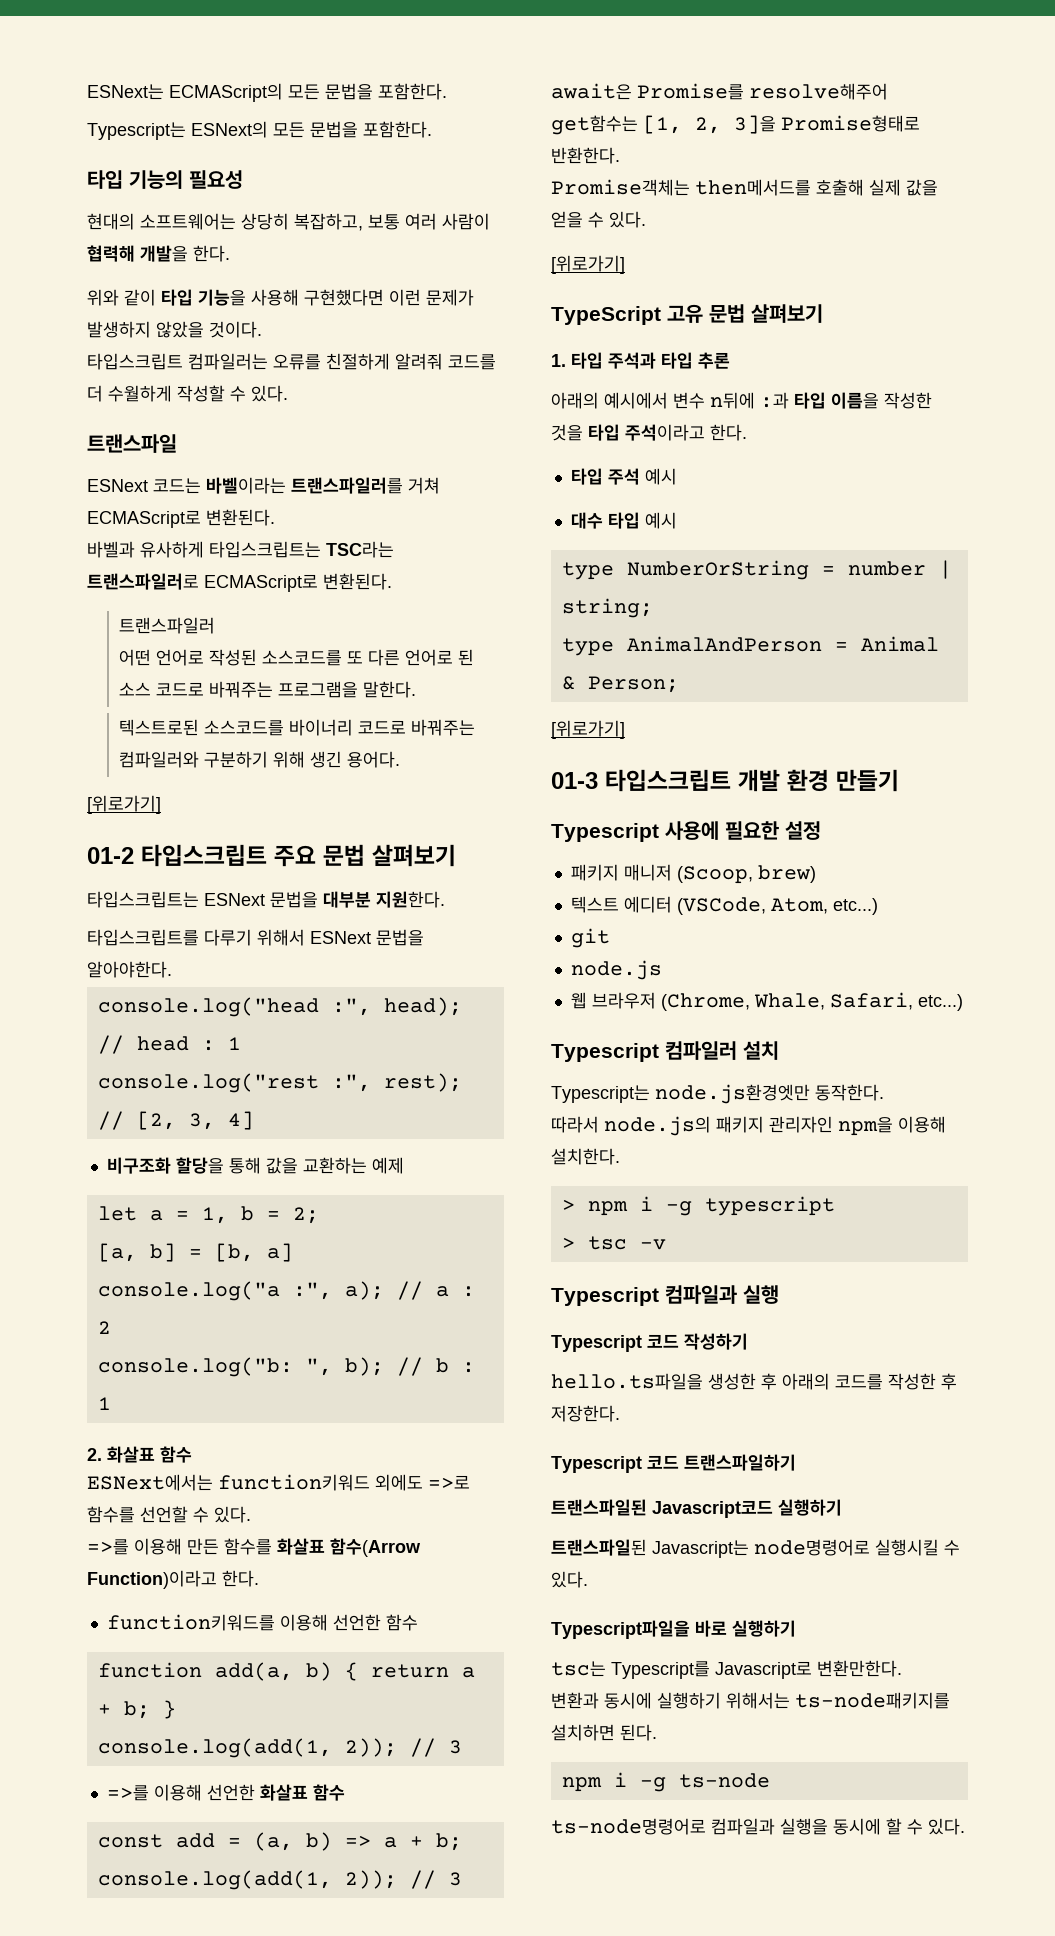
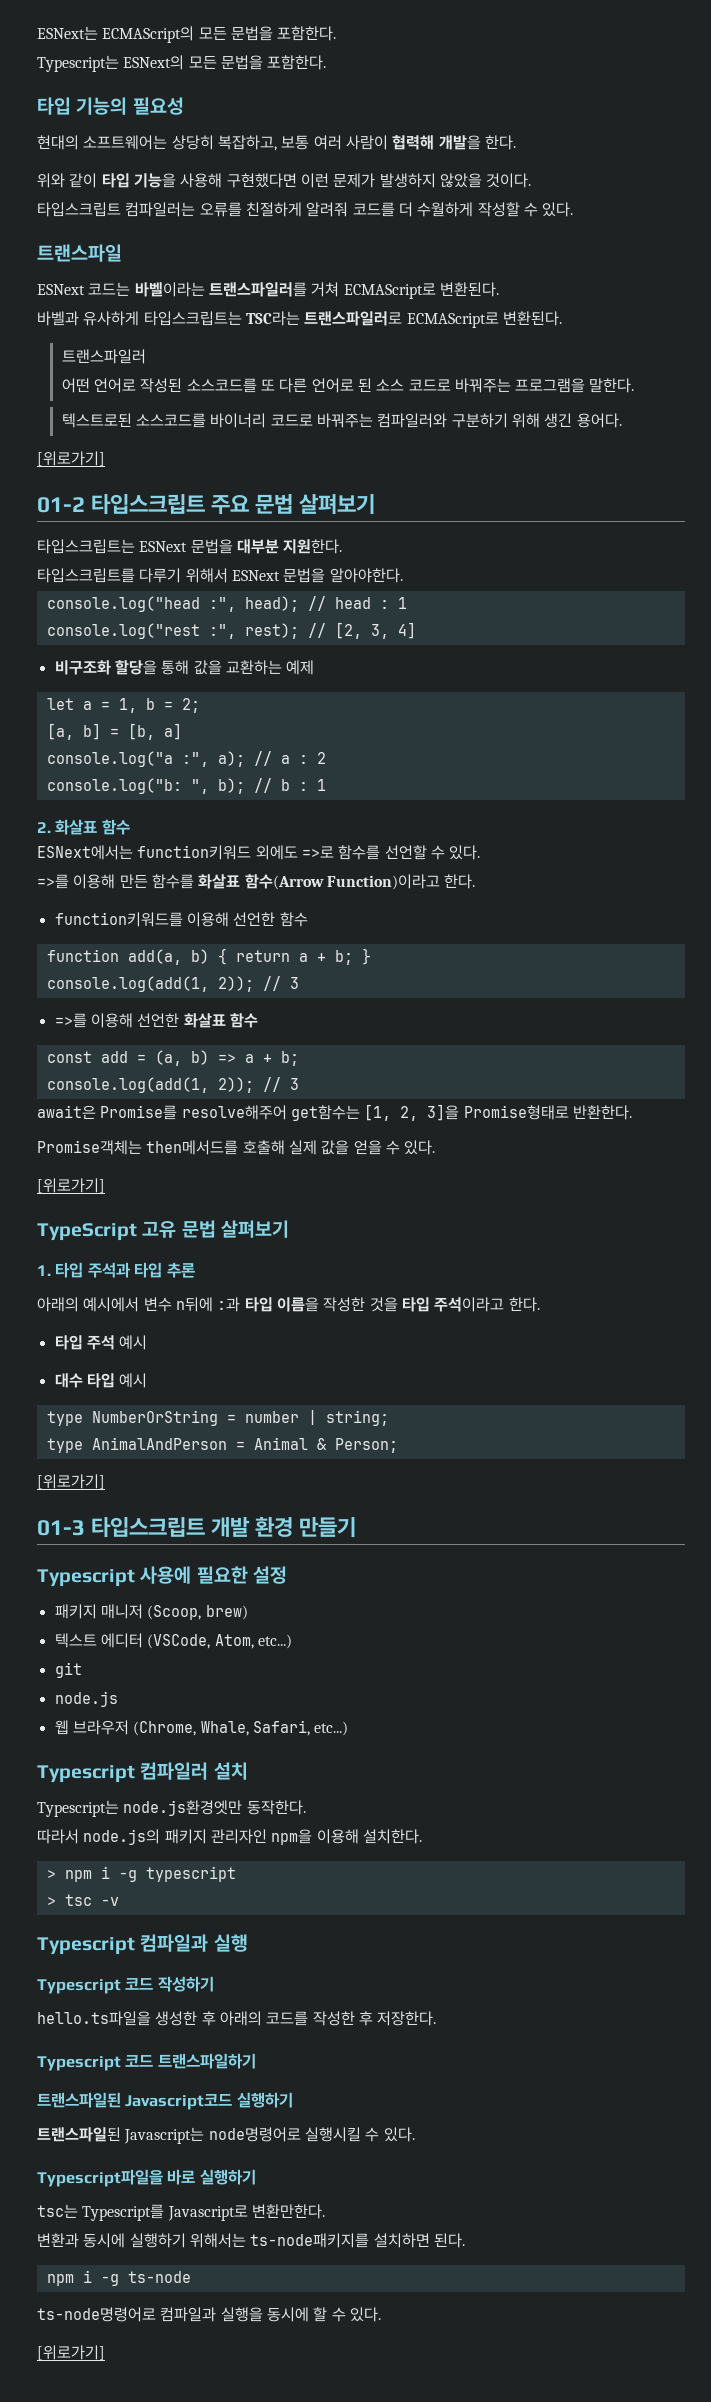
  ts-node명령어로 컴파일과 실행을 동시에 할 수 있다.
+ [위로가기]

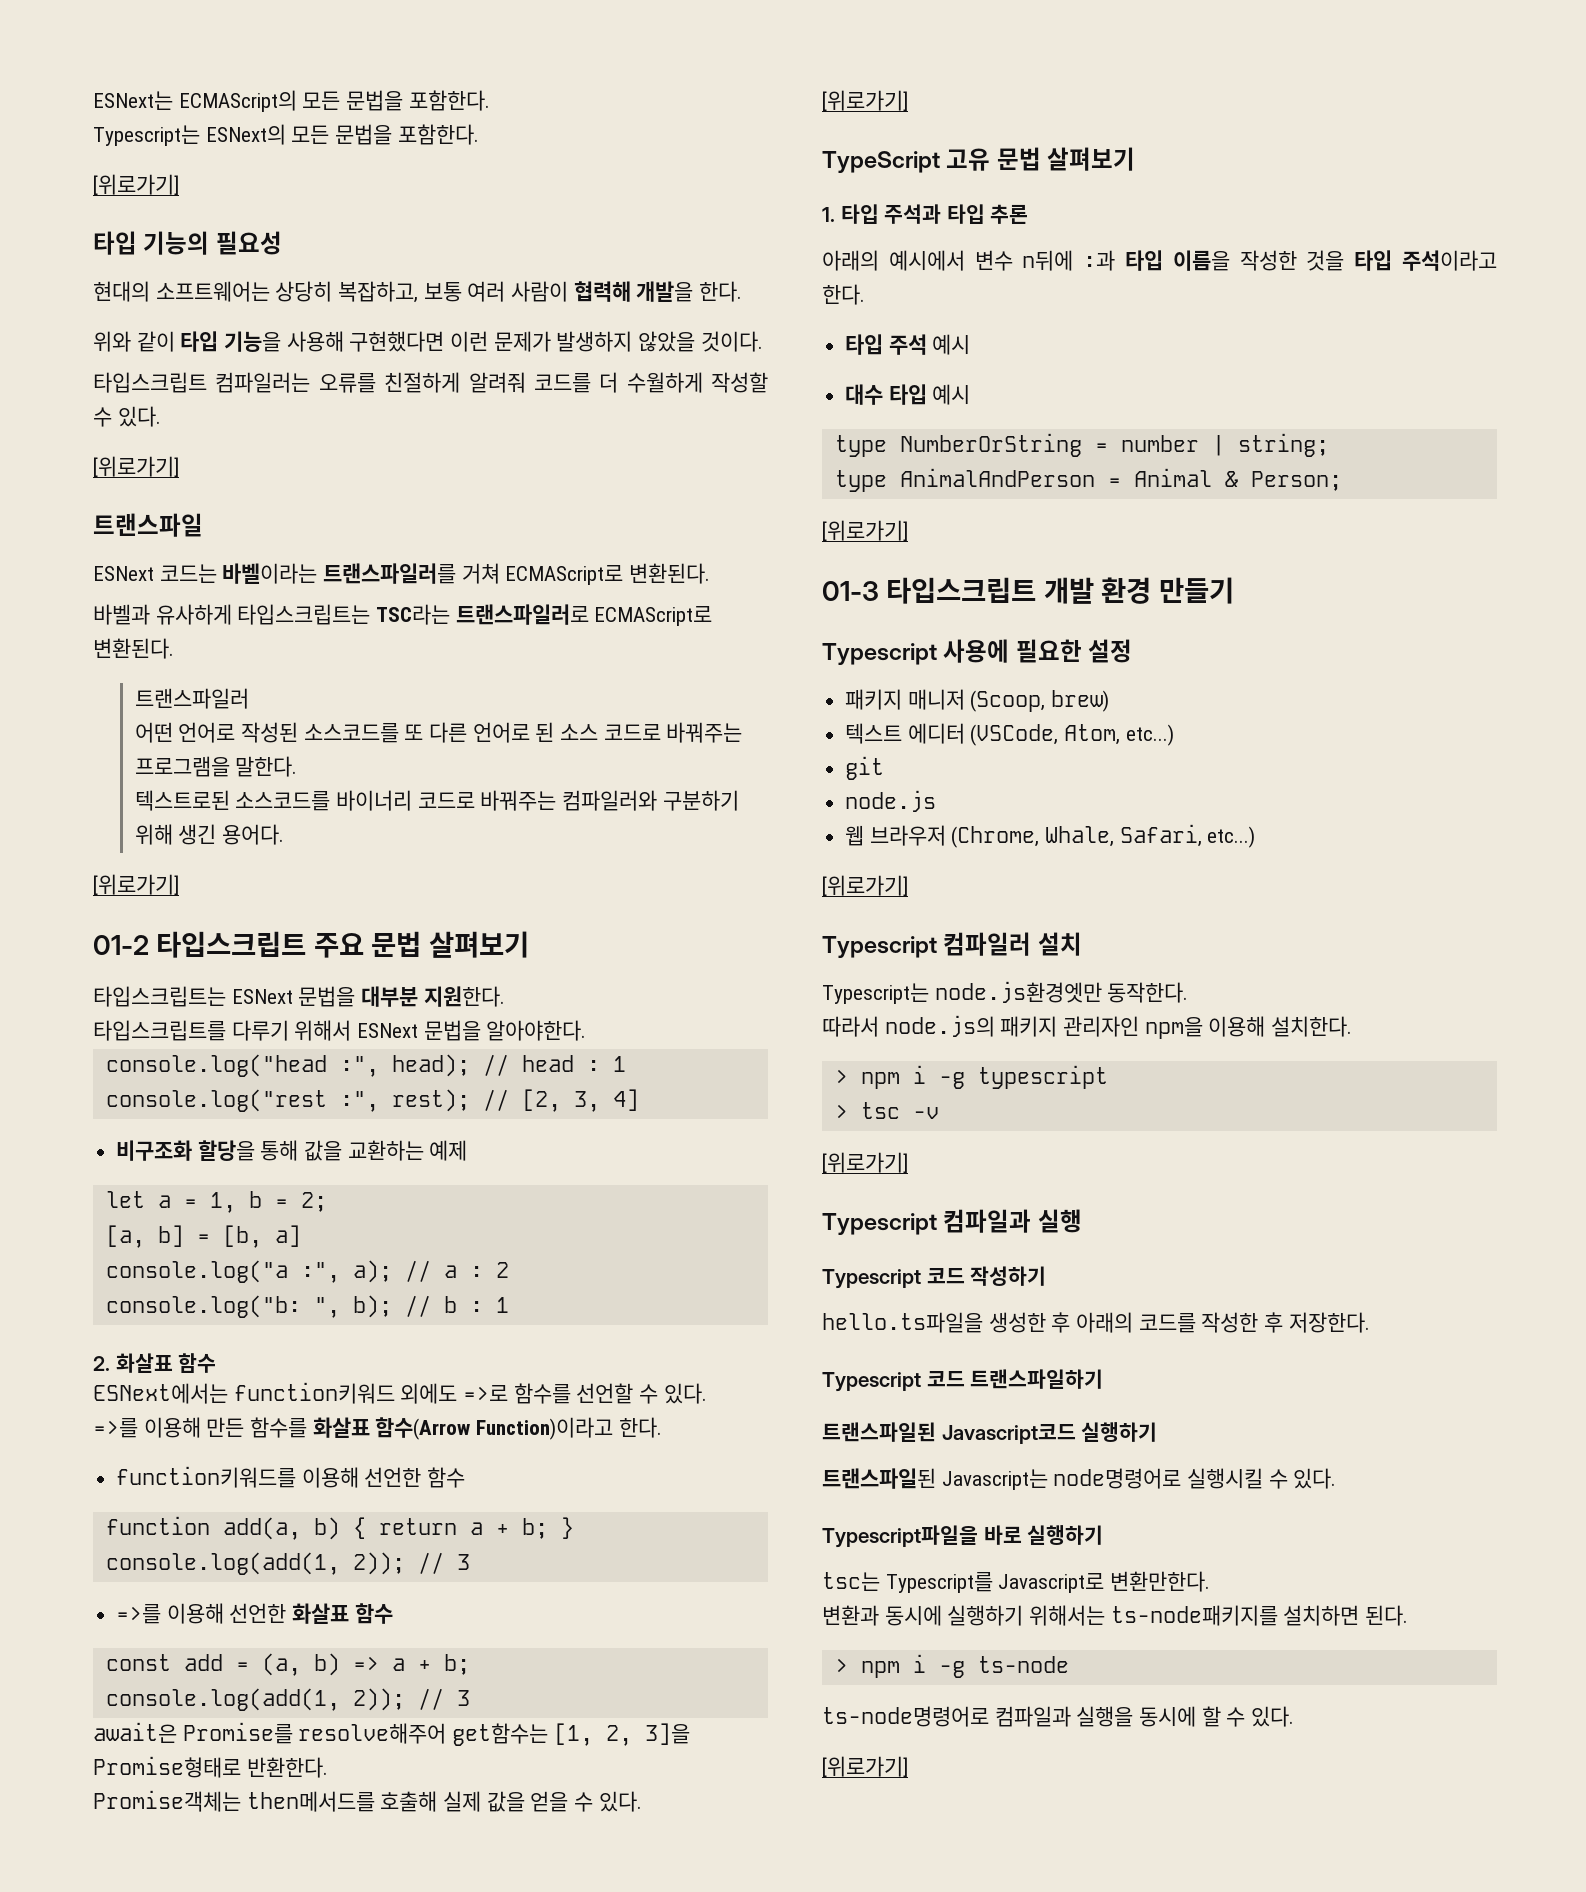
  Typescript는 ESNext의 모든 문법을 포함한다.
+ [위로가기]
  타입스크립트 컴파일러는 오류를 친절하게 알려줘 코드를 더 수월하게 작성할 수 있다.
+ [위로가기]
  웹 브라우저 (Chrome, Whale, Safari, etc...)
+ [위로가기]
  > tsc -v
+ [위로가기]
- npm i -g ts-node
+ > npm i -g ts-node

